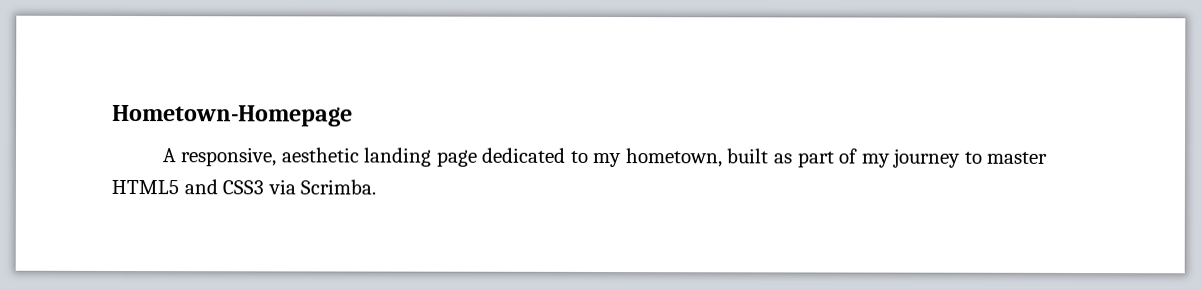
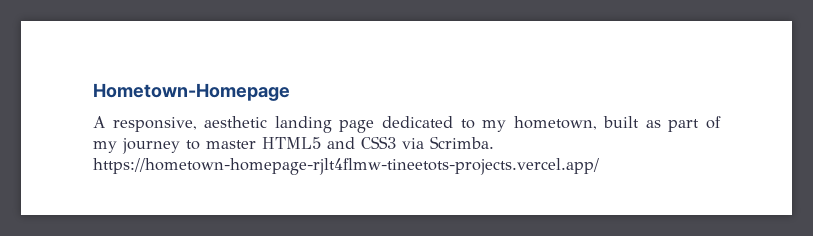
- A responsive, aesthetic landing page dedicated to my hometown, built as part of my journey to master HTML5 and CSS3 via Scrimba.
+ A responsive, aesthetic landing page dedicated to my hometown, built as part of my journey to master HTML5 and CSS3 via Scrimba. https://hometown-homepage-rjlt4flmw-tineetots-projects.vercel.app/

